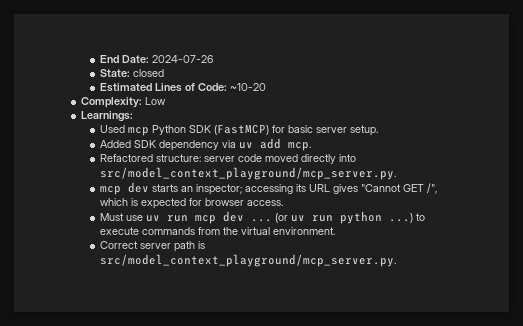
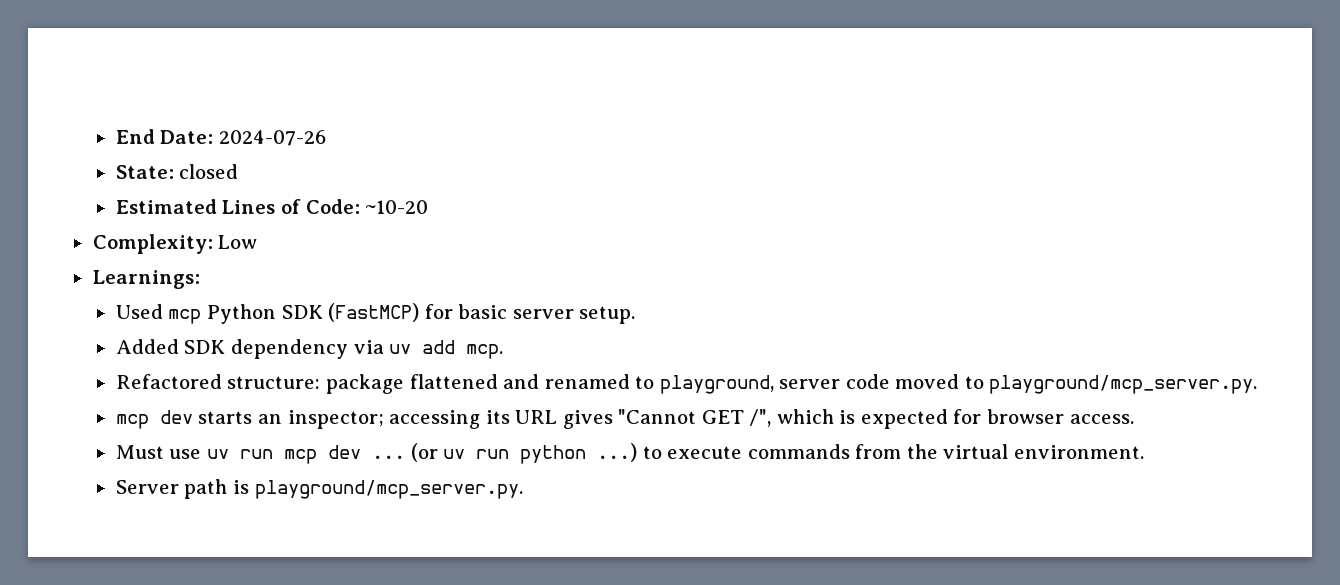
- Refactored structure: server code moved directly into src/model_context_playground/mcp_server.py.
+ Refactored structure: package flattened and renamed to playground, server code moved to playground/mcp_server.py.
- Correct server path is src/model_context_playground/mcp_server.py.
+ Server path is playground/mcp_server.py.

